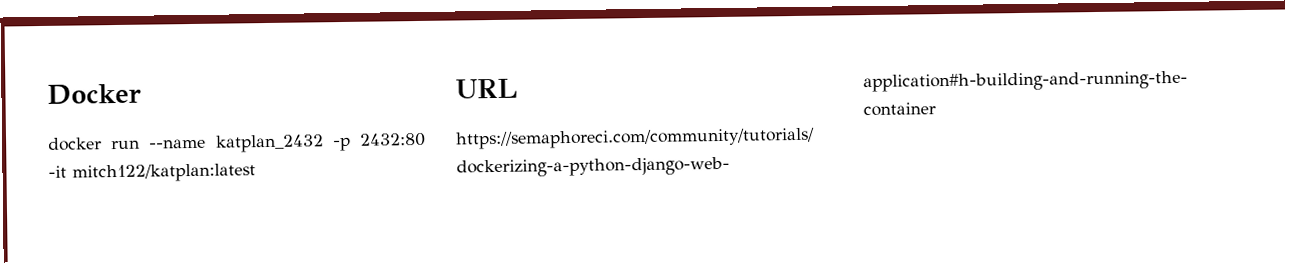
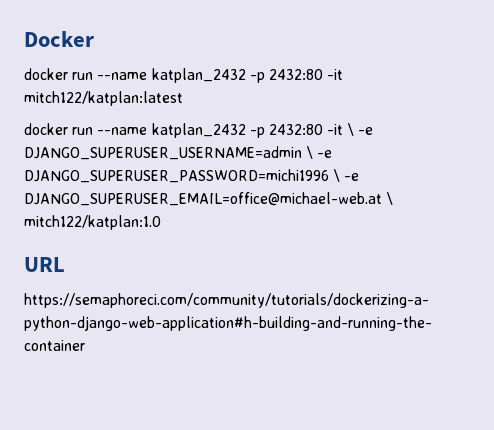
+ docker run --name katplan_2432 -p 2432:80 -it \ -e DJANGO_SUPERUSER_USERNAME=admin \ -e DJANGO_SUPERUSER_PASSWORD=michi1996 \ -e DJANGO_SUPERUSER_EMAIL=office@michael-web.at \ mitch122/katplan:1.0

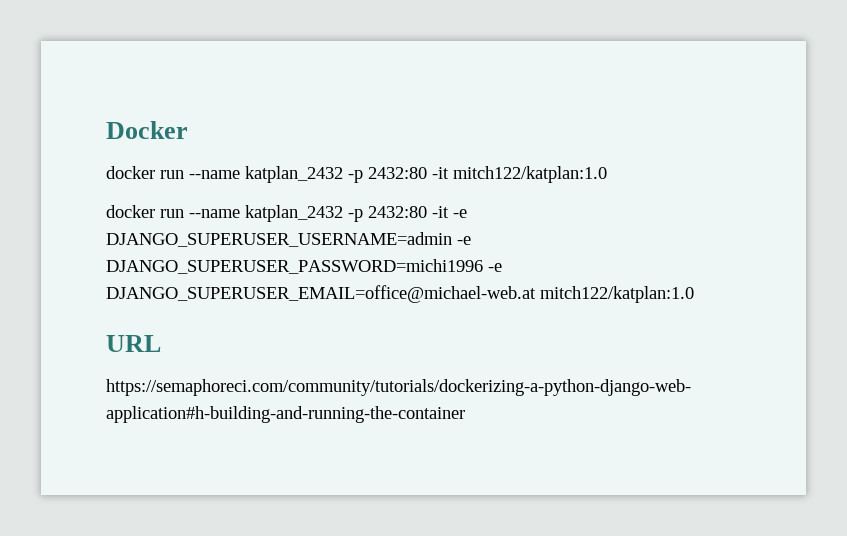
- docker run --name katplan_2432 -p 2432:80 -it mitch122/katplan:latest
- docker run --name katplan_2432 -p 2432:80 -it \ -e DJANGO_SUPERUSER_USERNAME=admin \ -e DJANGO_SUPERUSER_PASSWORD=michi1996 \ -e DJANGO_SUPERUSER_EMAIL=office@michael-web.at \ mitch122/katplan:1.0
+ docker run --name katplan_2432 -p 2432:80 -it mitch122/katplan:1.0
+ docker run --name katplan_2432 -p 2432:80 -it -e DJANGO_SUPERUSER_USERNAME=admin -e DJANGO_SUPERUSER_PASSWORD=michi1996 -e DJANGO_SUPERUSER_EMAIL=office@michael-web.at mitch122/katplan:1.0

